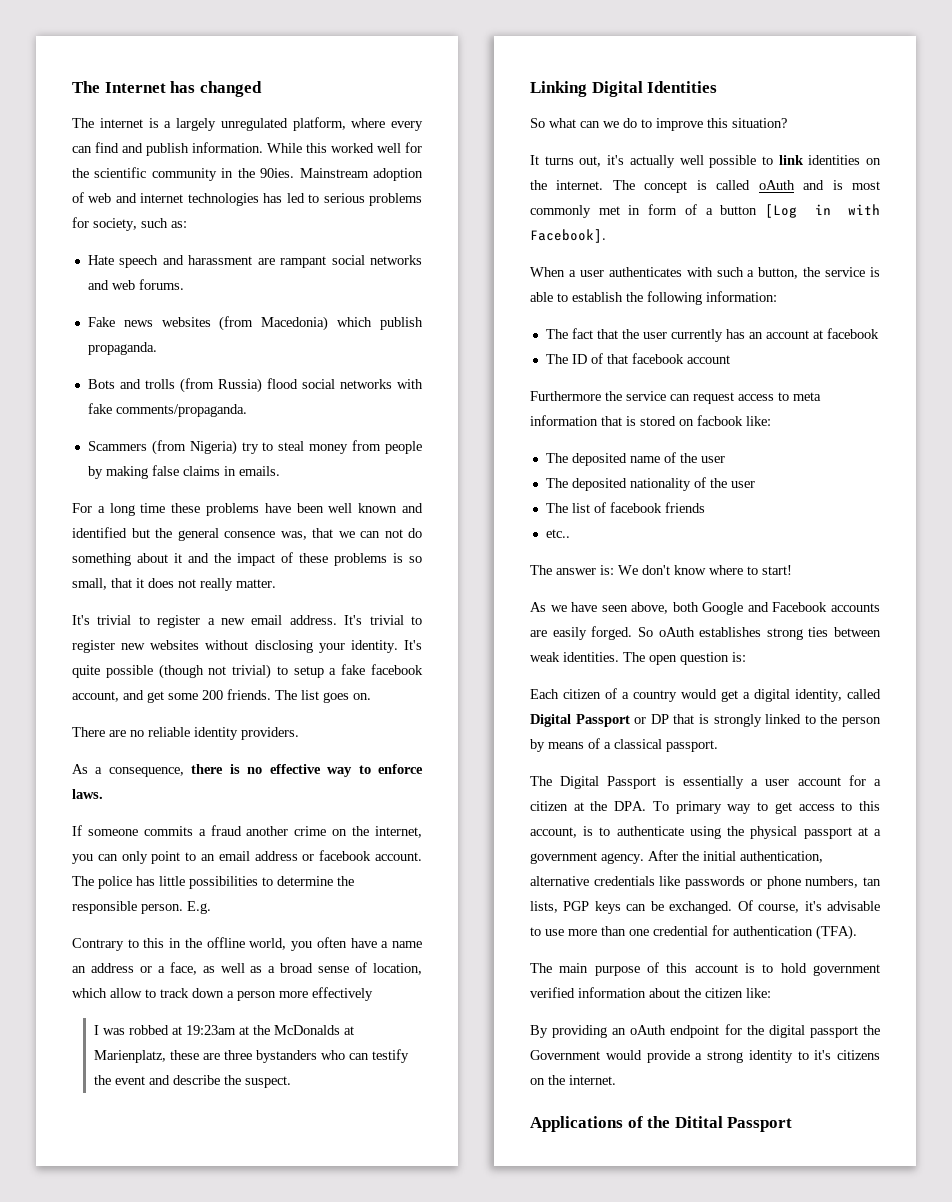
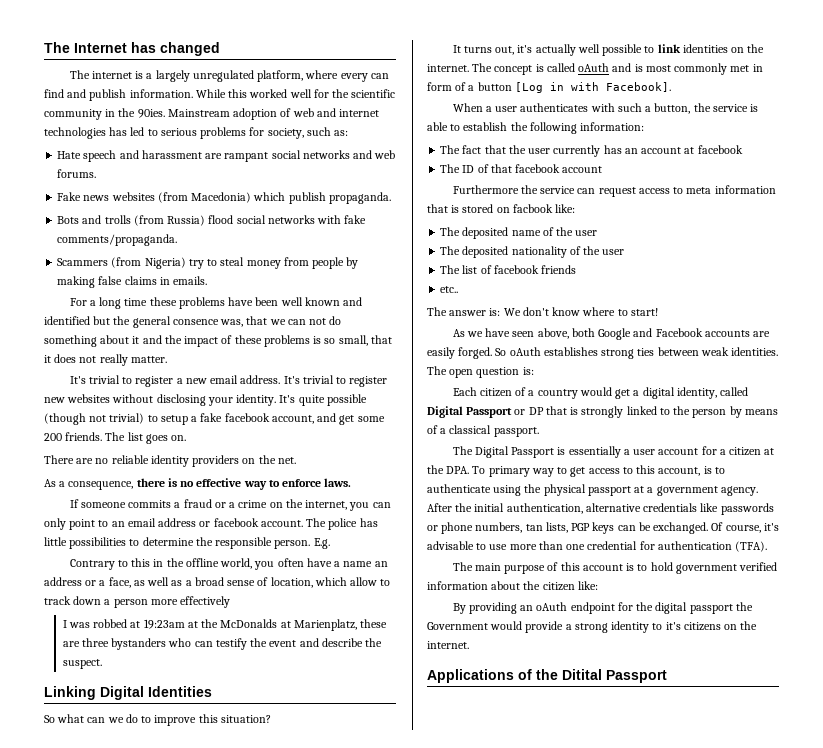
- There are no reliable identity providers.
+ There are no reliable identity providers on the net.
- If someone commits a fraud another crime on the internet, you can only point to an email address or facebook account.
+ If someone commits a fraud or a crime on the internet, you can only point to an email address or facebook account.

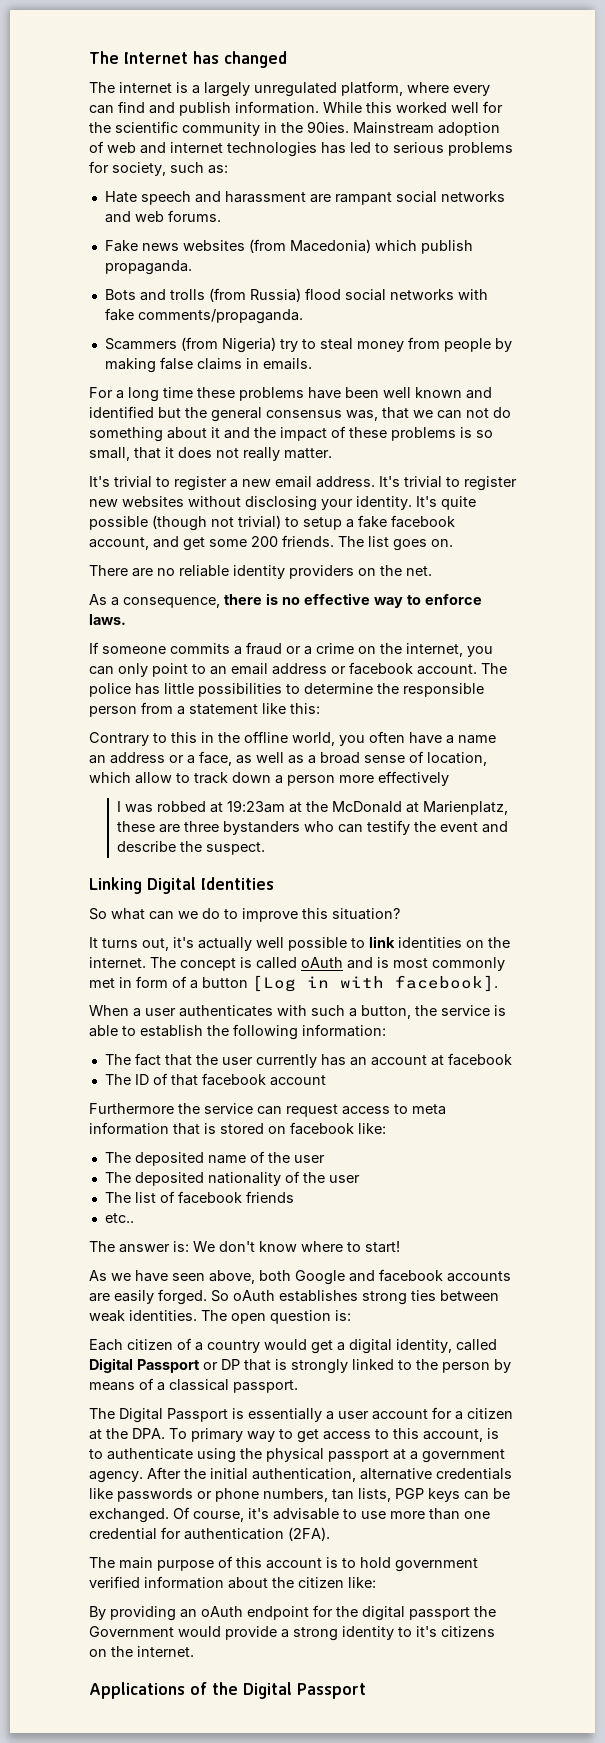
- For a long time these problems have been well known and identified but the general consence was, that we can not do something about it and the impact of these problems is so small, that it does not really matter.
+ For a long time these problems have been well known and identified but the general consensus was, that we can not do something about it and the impact of these problems is so small, that it does not really matter.
- The police has little possibilities to determine the responsible person. E.g.
+ The police has little possibilities to determine the responsible person from a statement like this:
- I was robbed at 19:23am at the McDonalds at Marienplatz, these are three bystanders who can testify the event and describe the suspect.
+ I was robbed at 19:23am at the McDonald at Marienplatz, these are three bystanders who can testify the event and describe the suspect.
- The concept is called oAuth and is most commonly met in form of a button [Log in with Facebook].
+ The concept is called oAuth and is most commonly met in form of a button [Log in with facebook].
- Furthermore the service can request access to meta information that is stored on facbook like:
+ Furthermore the service can request access to meta information that is stored on facebook like:
- As we have seen above, both Google and Facebook accounts are easily forged.
+ As we have seen above, both Google and facebook accounts are easily forged.
- Of course, it's advisable to use more than one credential for authentication (TFA).
+ Of course, it's advisable to use more than one credential for authentication (2FA).
- Applications of the Ditital Passport
+ Applications of the Digital Passport

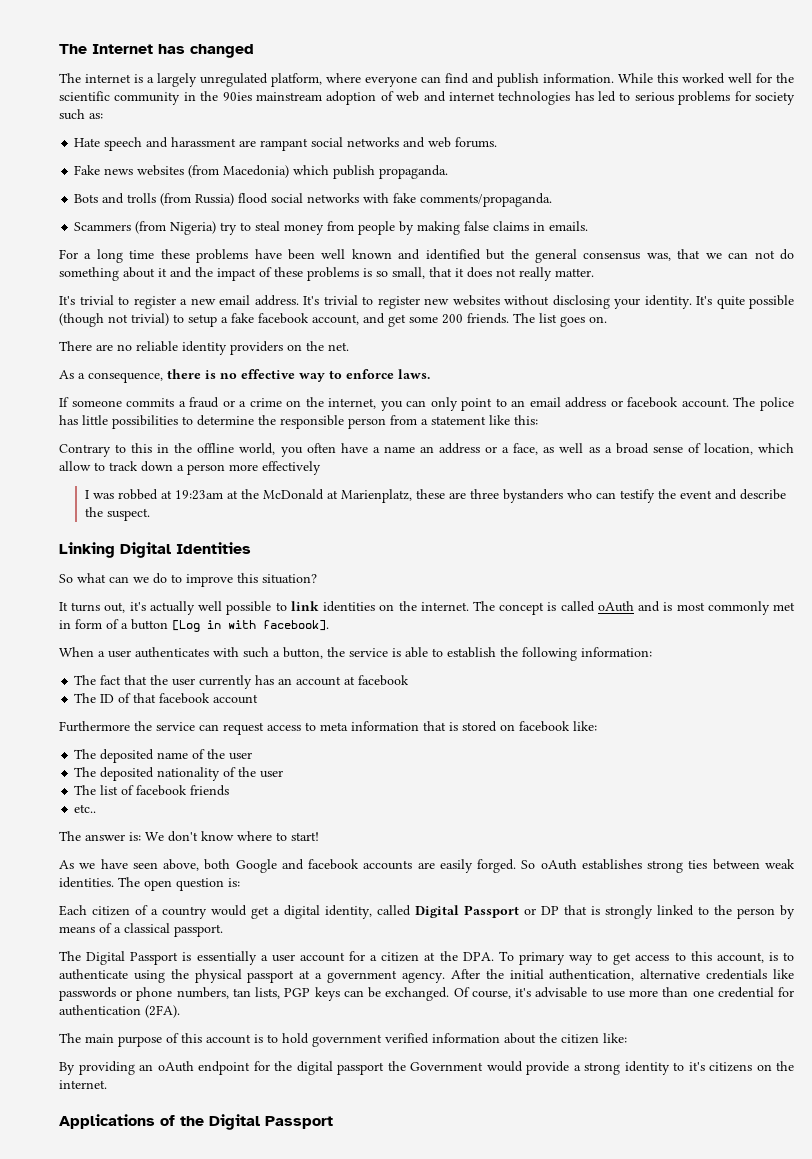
- The internet is a largely unregulated platform, where every can find and publish information.
+ The internet is a largely unregulated platform, where everyone can find and publish information.
- While this worked well for the scientific community in the 90ies. Mainstream adoption of web and internet technologies has led to serious problems for society, such as:
+ While this worked well for the scientific community in the 90ies mainstream adoption of web and internet technologies has led to serious problems for society such as:

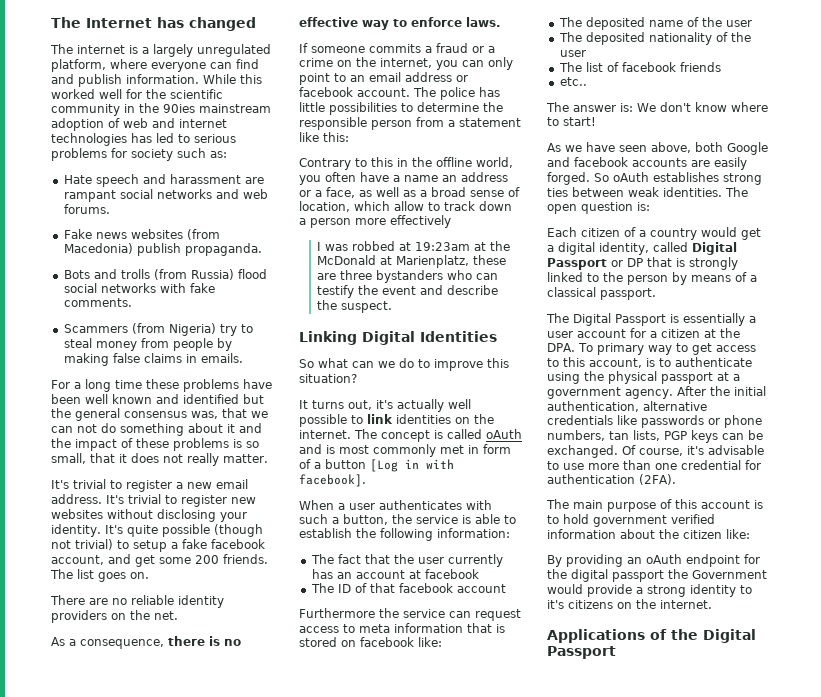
- Fake news websites (from Macedonia) which publish propaganda.
+ Fake news websites (from Macedonia) publish propaganda.
- Bots and trolls (from Russia) flood social networks with fake comments/propaganda.
+ Bots and trolls (from Russia) flood social networks with fake comments.

